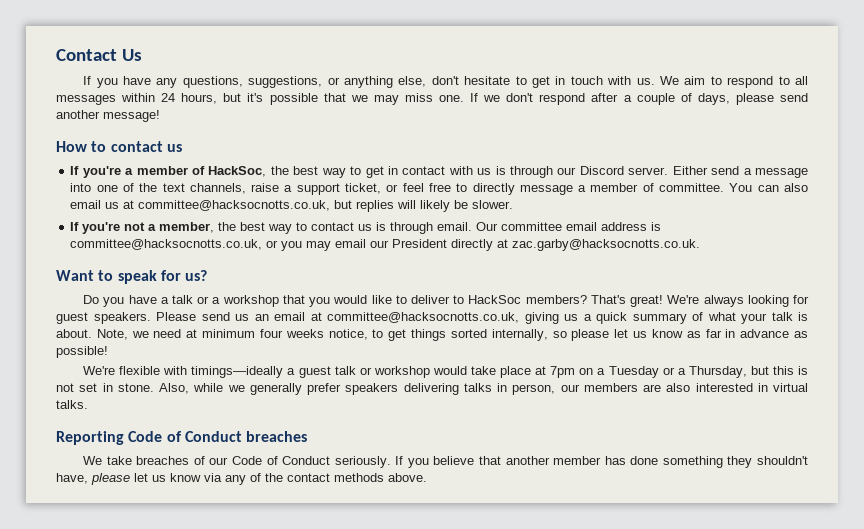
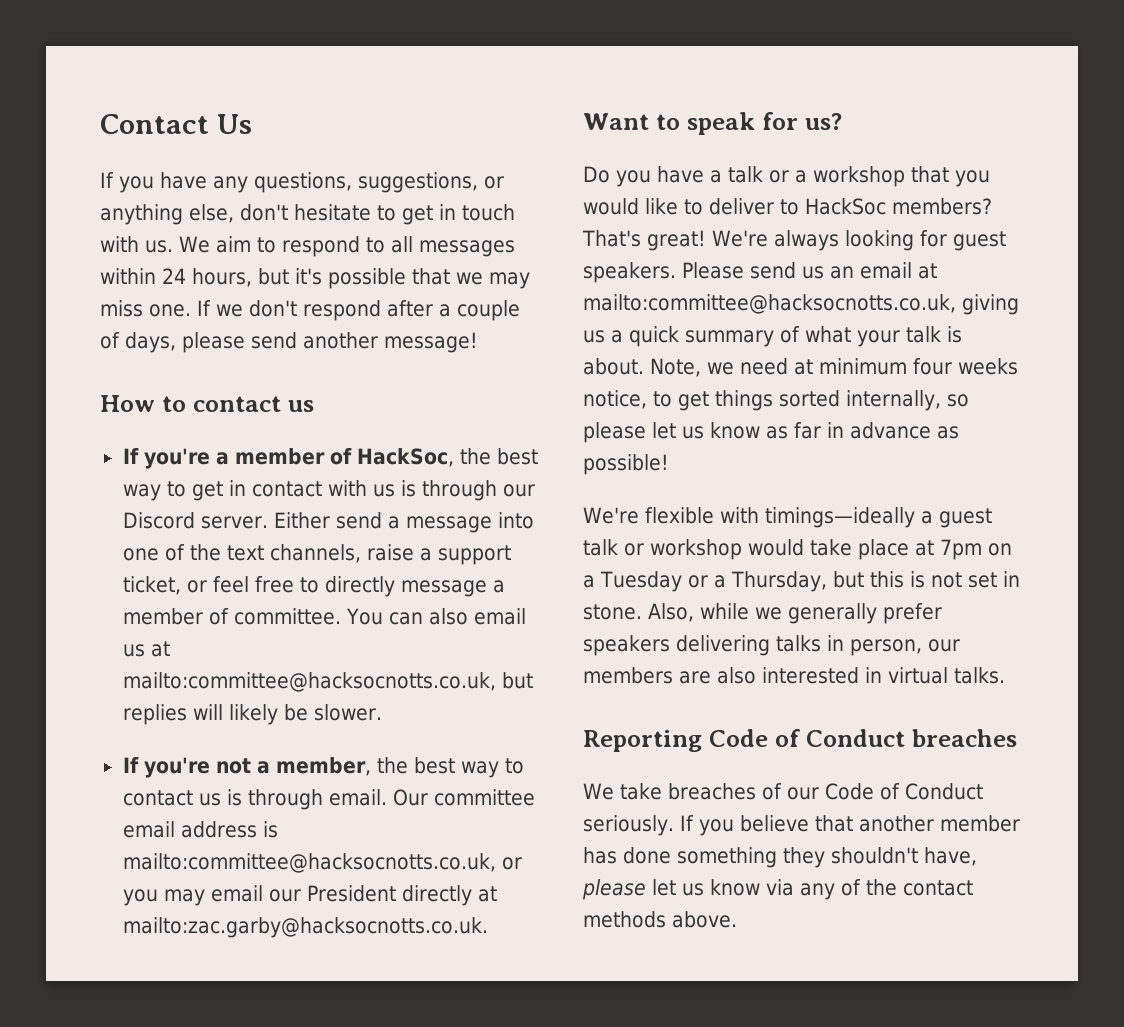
- You can also email us at committee@hacksocnotts.co.uk, but replies will likely be slower.
+ You can also email us at mailto:committee@hacksocnotts.co.uk, but replies will likely be slower.
- Our committee email address is committee@hacksocnotts.co.uk, or you may email our President directly at zac.garby@hacksocnotts.co.uk.
+ Our committee email address is mailto:committee@hacksocnotts.co.uk, or you may email our President directly at mailto:zac.garby@hacksocnotts.co.uk.
- Please send us an email at committee@hacksocnotts.co.uk, giving us a quick summary of what your talk is about.
+ Please send us an email at mailto:committee@hacksocnotts.co.uk, giving us a quick summary of what your talk is about.

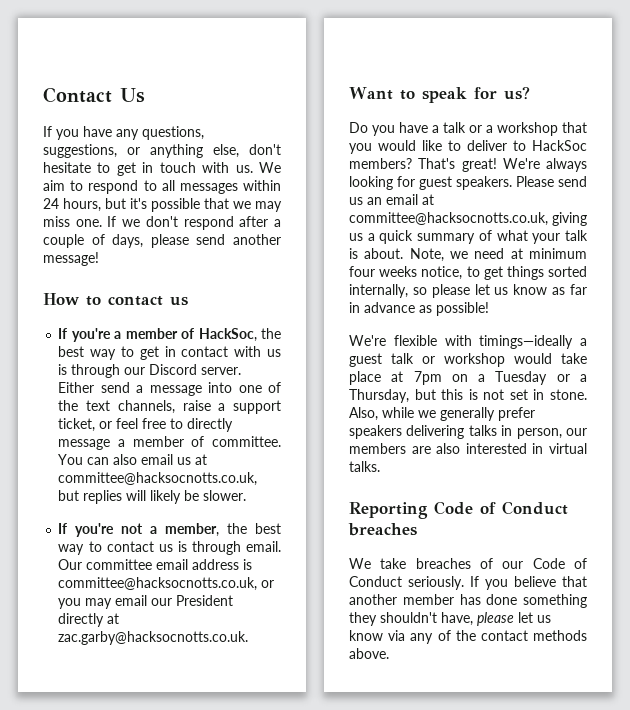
- You can also email us at mailto:committee@hacksocnotts.co.uk, but replies will likely be slower.
+ You can also email us at committee@hacksocnotts.co.uk, but replies will likely be slower.
- Our committee email address is mailto:committee@hacksocnotts.co.uk, or you may email our President directly at mailto:zac.garby@hacksocnotts.co.uk.
+ Our committee email address is committee@hacksocnotts.co.uk, or you may email our President directly at zac.garby@hacksocnotts.co.uk.
- Please send us an email at mailto:committee@hacksocnotts.co.uk, giving us a quick summary of what your talk is about.
+ Please send us an email at committee@hacksocnotts.co.uk, giving us a quick summary of what your talk is about.

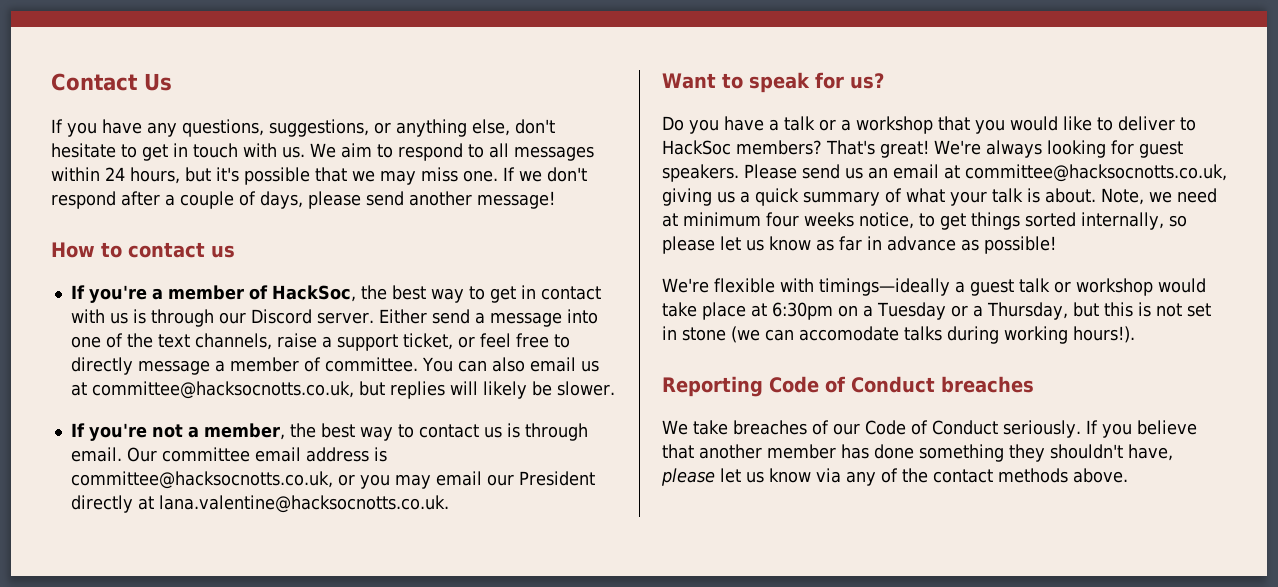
- Our committee email address is committee@hacksocnotts.co.uk, or you may email our President directly at zac.garby@hacksocnotts.co.uk.
+ Our committee email address is committee@hacksocnotts.co.uk, or you may email our President directly at lana.valentine@hacksocnotts.co.uk.
- We're flexible with timings—ideally a guest talk or workshop would take place at 7pm on a Tuesday or a Thursday, but this is not set in stone. Also, while we generally prefer speakers delivering talks in person, our members are also interested in virtual talks.
+ We're flexible with timings—ideally a guest talk or workshop would take place at 6:30pm on a Tuesday or a Thursday, but this is not set in stone (we can accomodate talks during working hours!).

